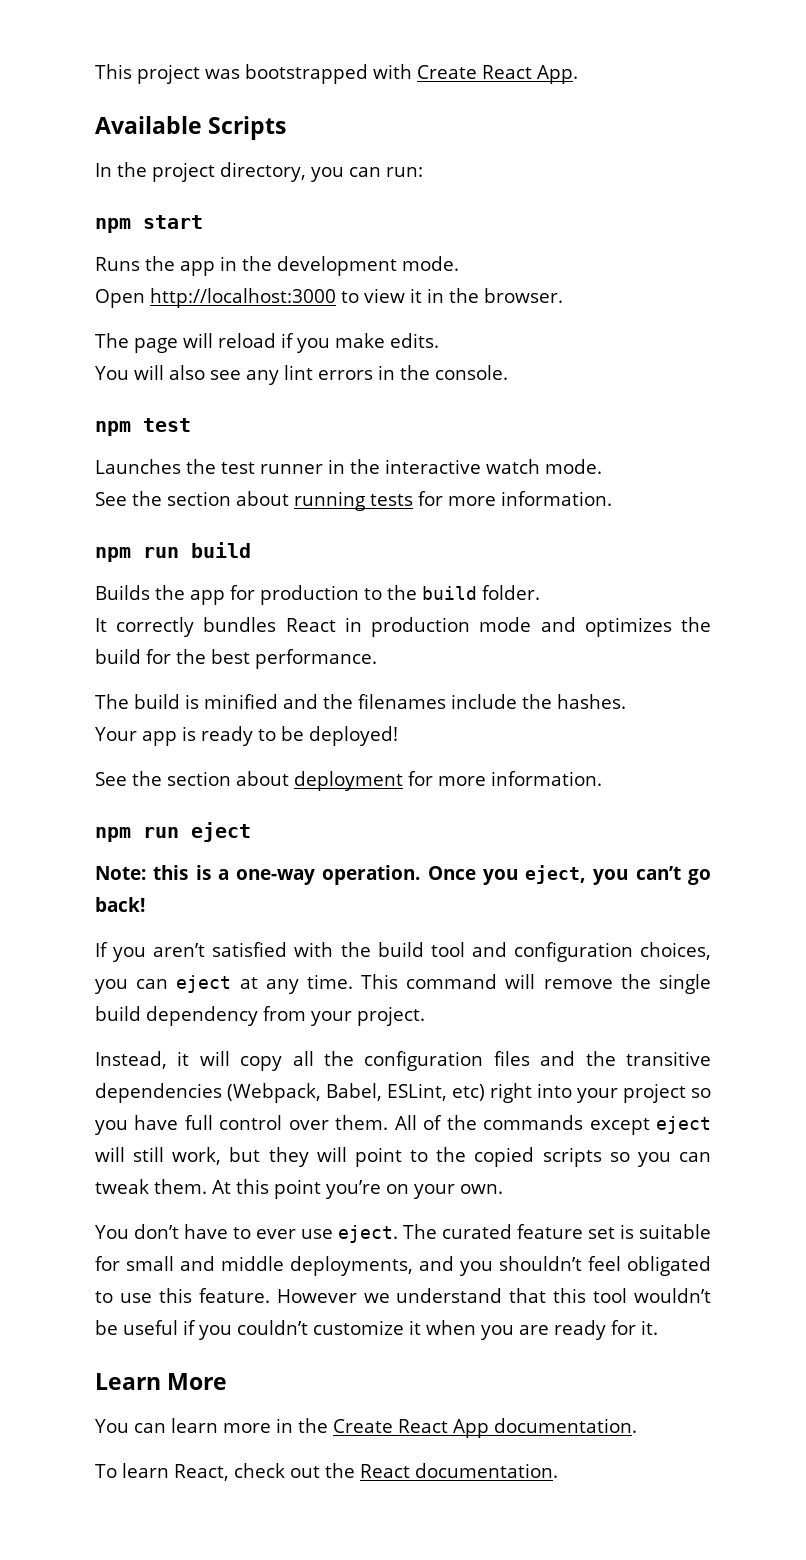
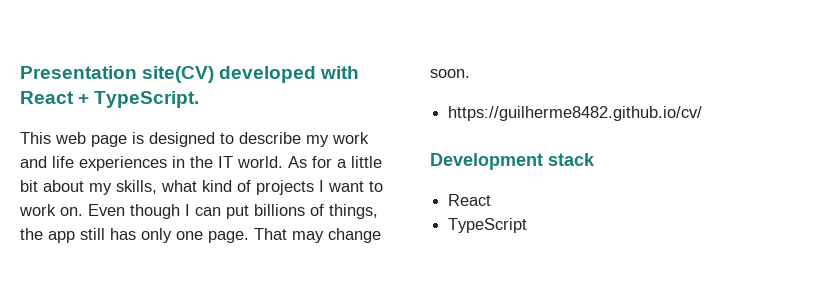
- This project was bootstrapped with Create React App.
- Available Scripts
- In the project directory, you can run:
- npm start
- Runs the app in the development mode.
- Open http://localhost:3000 to view it in the browser.
- The page will reload if you make edits.
- You will also see any lint errors in the console.
- npm test
- Launches the test runner in the interactive watch mode.
- See the section about running tests for more information.
- npm run build
- Builds the app for production to the build folder.
- It correctly bundles React in production mode and optimizes the build for the best performance.
- The build is minified and the filenames include the hashes.
- Your app is ready to be deployed!
- See the section about deployment for more information.
- npm run eject
- Note: this is a one-way operation. Once you eject, you can’t go back!
- If you aren’t satisfied with the build tool and configuration choices, you can eject at any time. This command will remove the single build dependency from your project.
- Instead, it will copy all the configuration files and the transitive dependencies (Webpack, Babel, ESLint, etc) right into your project so you have full control over them. All of the commands except eject will still work, but they will point to the copied scripts so you can tweak them. At this point you’re on your own.
- You don’t have to ever use eject. The curated feature set is suitable for small and middle deployments, and you shouldn’t feel obligated to use this feature. However we understand that this tool wouldn’t be useful if you couldn’t customize it when you are ready for it.
- Learn More
- You can learn more in the Create React App documentation.
- To learn React, check out the React documentation.
+ Presentation site(CV) developed with React + TypeScript.
+ This web page is designed to describe my work and life experiences in the IT world. As for a little bit about my skills, what kind of projects I want to work on. Even though I can put billions of things, the app still has only one page. That may change soon.
+ https://guilherme8482.github.io/cv/
+ Development stack
+ React
+ TypeScript

